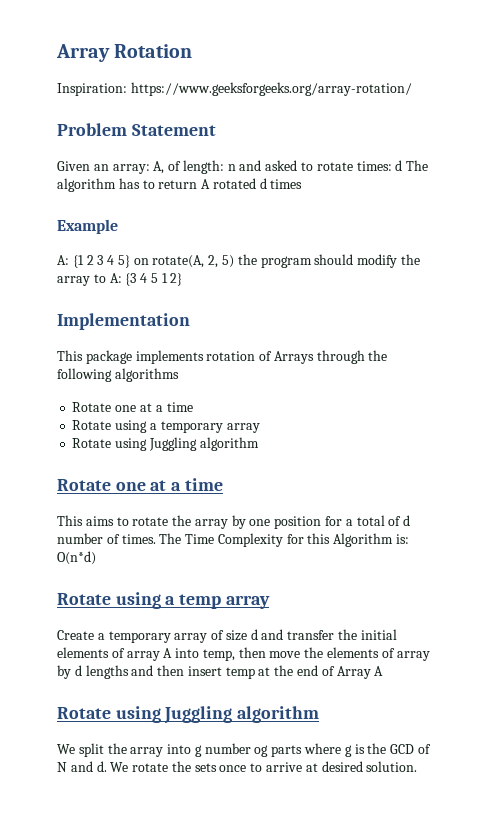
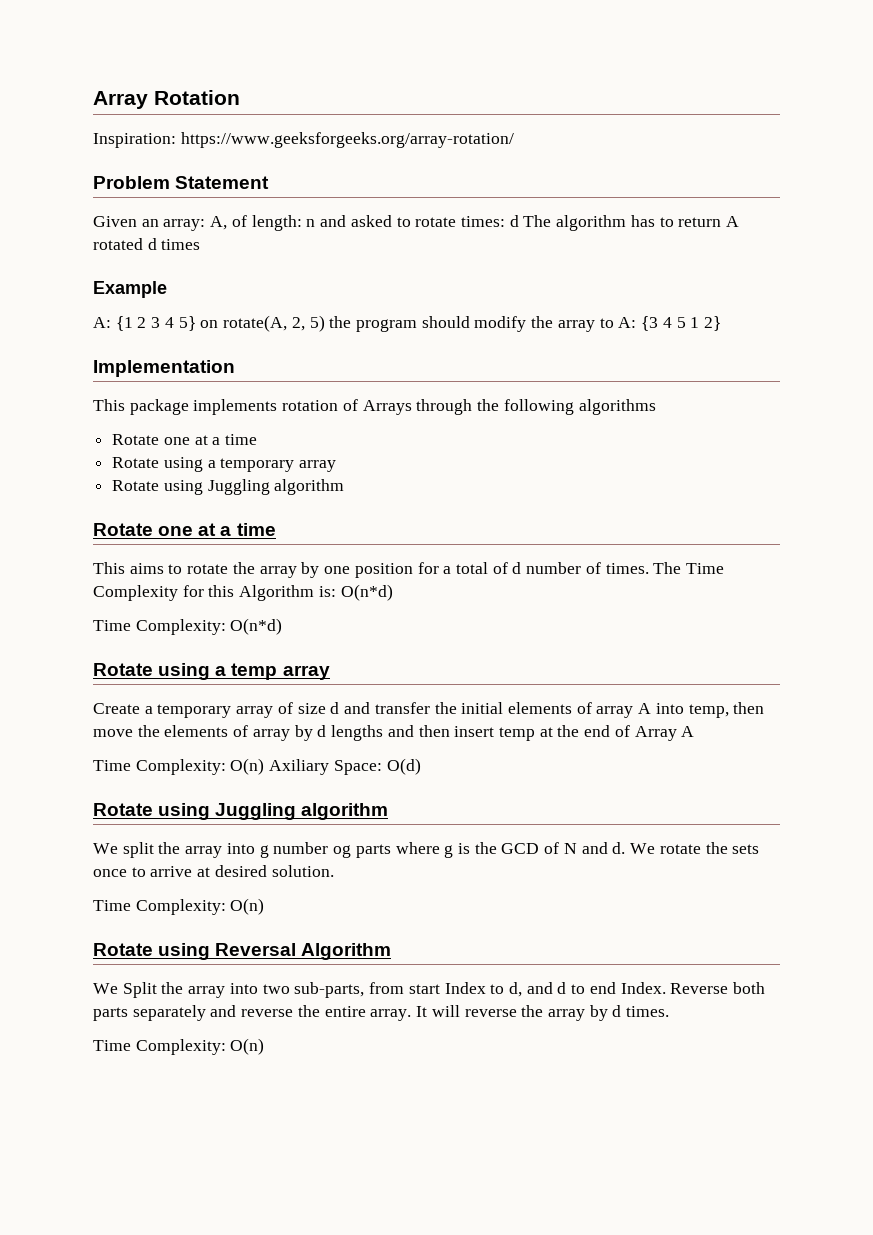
+ Time Complexity: O(n*d)
+ Time Complexity: O(n) Axiliary Space: O(d)
  We rotate the sets once to arrive at desired solution.
+ Time Complexity: O(n)
+ Rotate using Reversal Algorithm
+ We Split the array into two sub-parts, from start Index to d, and d to end Index. Reverse both parts separately and reverse the entire array. It will reverse the array by d times.
+ Time Complexity: O(n)

